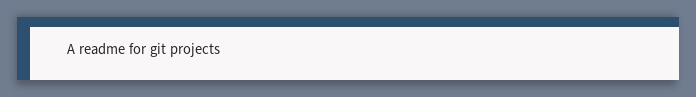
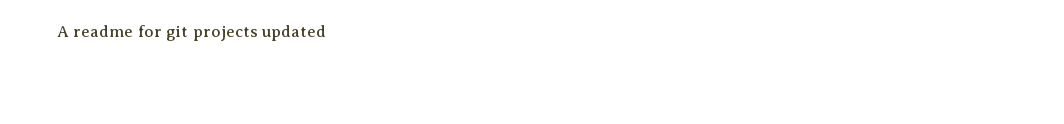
- A readme for git projects
+ A readme for git projects updated

